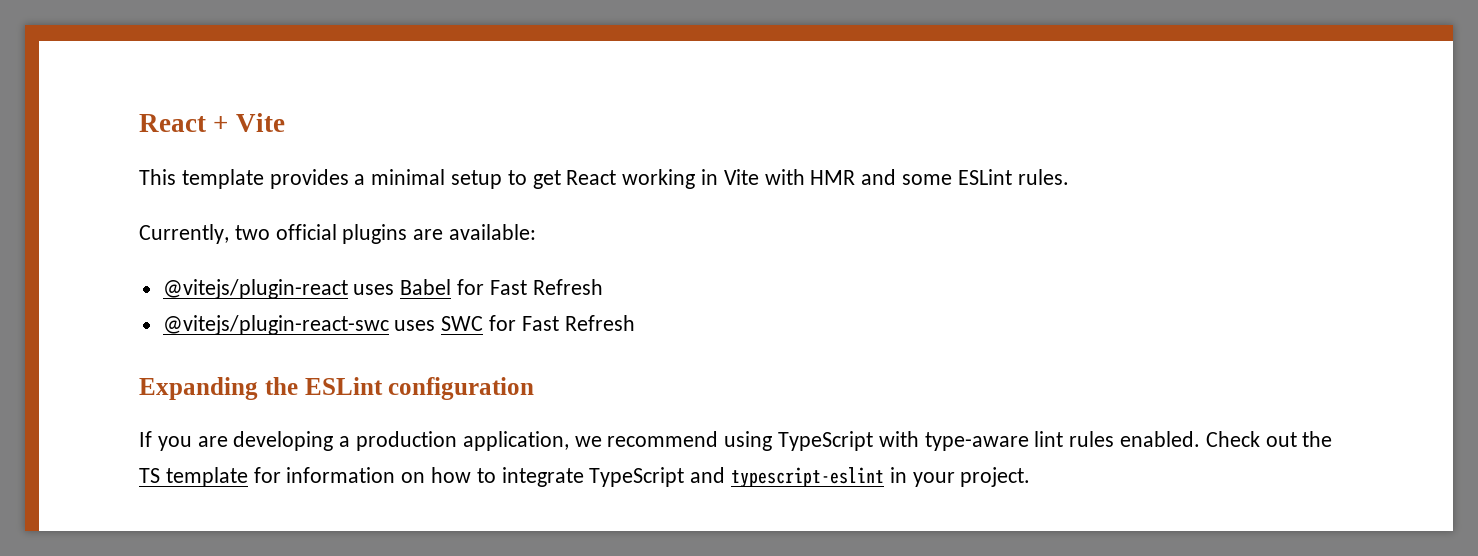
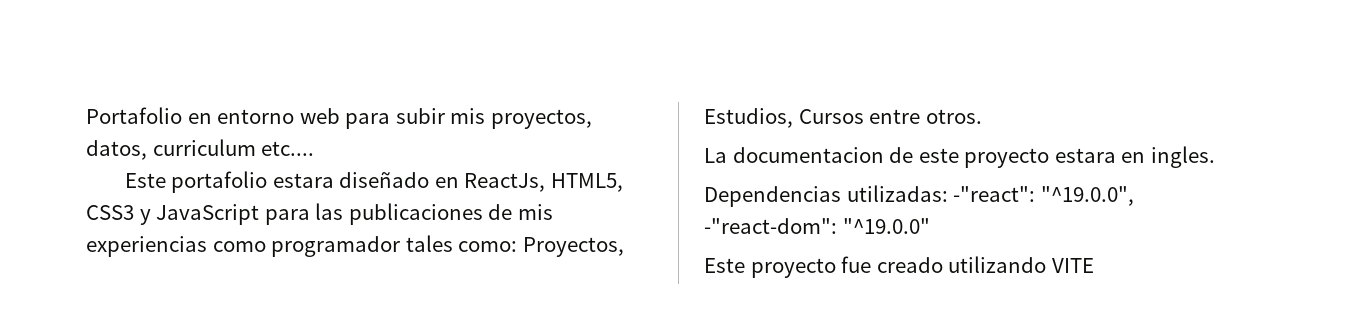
- React + Vite
- This template provides a minimal setup to get React working in Vite with HMR and some ESLint rules.
- Currently, two official plugins are available:
- @vitejs/plugin-react uses Babel for Fast Refresh
- @vitejs/plugin-react-swc uses SWC for Fast Refresh
- Expanding the ESLint configuration
- If you are developing a production application, we recommend using TypeScript with type-aware lint rules enabled. Check out the TS template for information on how to integrate TypeScript and typescript-eslint in your project.
+ Portafolio en entorno web para subir mis proyectos, datos, curriculum etc....
+ Este portafolio estara diseñado en ReactJs, HTML5, CSS3 y JavaScript para las publicaciones de mis experiencias como programador tales como: Proyectos, Estudios, Cursos entre otros.
+ La documentacion de este proyecto estara en ingles.
+ Dependencias utilizadas: -"react": "^19.0.0", -"react-dom": "^19.0.0"
+ Este proyecto fue creado utilizando VITE

